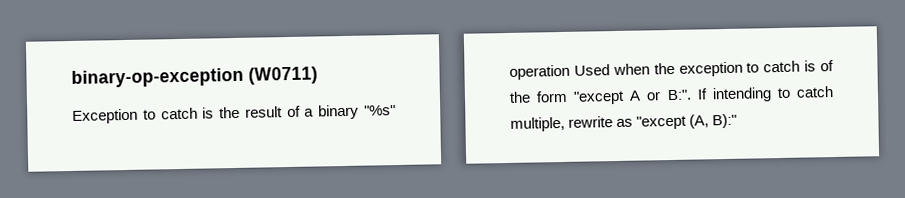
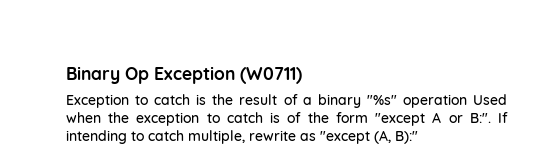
- binary-op-exception (W0711)
+ Binary Op Exception (W0711)

